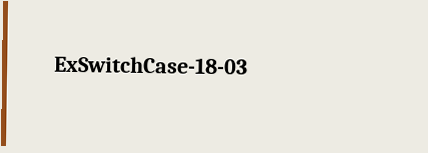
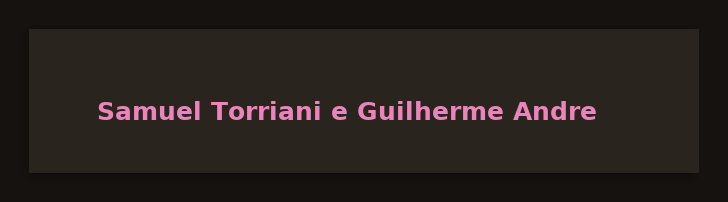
- ExSwitchCase-18-03
+ Samuel Torriani e Guilherme Andre

